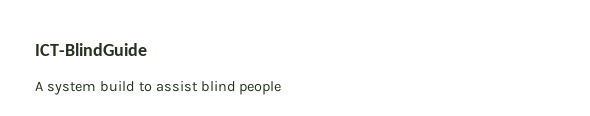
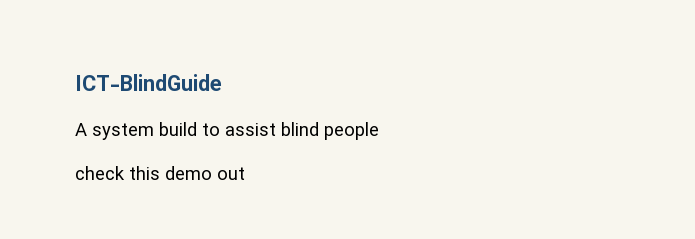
+ check this demo out

